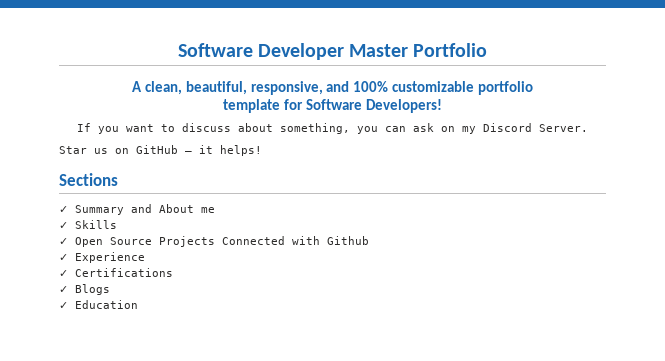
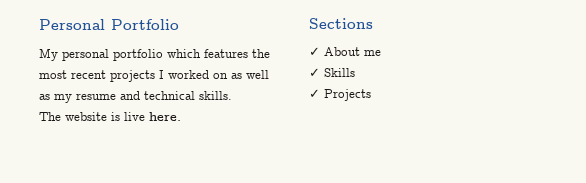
- Software Developer Master Portfolio
- A clean, beautiful, responsive, and 100% customizable portfolio
- template for Software Developers!
- If you want to discuss about something, you can ask on my Discord Server.
- Star us on GitHub — it helps!
+ Personal Portfolio
+ My personal portfolio which features the most recent projects I worked on as well as my resume and technical skills.
+ The website is live here.
- ✓ Summary and About me
+ ✓ About me
- ✓ Open Source Projects Connected with Github
- ✓ Experience
- ✓ Certifications
- ✓ Blogs
- ✓ Education
+ ✓ Projects

